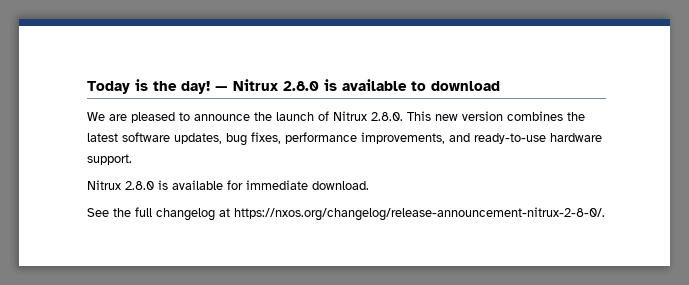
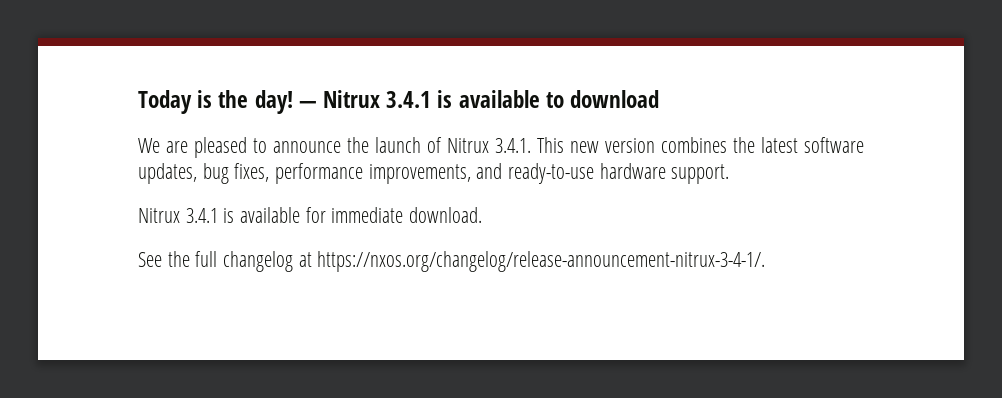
- — Nitrux 2.8.0 is available to download
+ — Nitrux 3.4.1 is available to download
- We are pleased to announce the launch of Nitrux 2.8.0. This new version combines the latest software updates, bug fixes, performance improvements, and ready-to-use hardware support.
+ We are pleased to announce the launch of Nitrux 3.4.1. This new version combines the latest software updates, bug fixes, performance improvements, and ready-to-use hardware support.
- Nitrux 2.8.0 is available for immediate download.
+ Nitrux 3.4.1 is available for immediate download.
- See the full changelog at https://nxos.org/changelog/release-announcement-nitrux-2-8-0/.
+ See the full changelog at https://nxos.org/changelog/release-announcement-nitrux-3-4-1/.

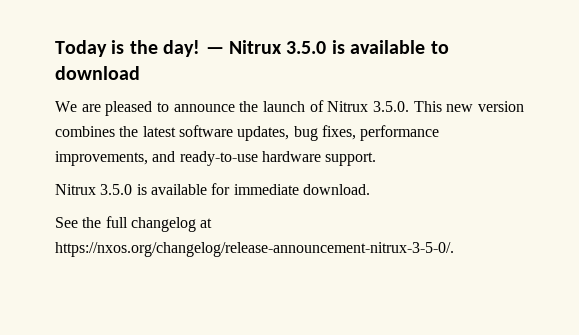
- — Nitrux 3.4.1 is available to download
+ — Nitrux 3.5.0 is available to download
- We are pleased to announce the launch of Nitrux 3.4.1. This new version combines the latest software updates, bug fixes, performance improvements, and ready-to-use hardware support.
+ We are pleased to announce the launch of Nitrux 3.5.0. This new version combines the latest software updates, bug fixes, performance improvements, and ready-to-use hardware support.
- Nitrux 3.4.1 is available for immediate download.
+ Nitrux 3.5.0 is available for immediate download.
- See the full changelog at https://nxos.org/changelog/release-announcement-nitrux-3-4-1/.
+ See the full changelog at https://nxos.org/changelog/release-announcement-nitrux-3-5-0/.

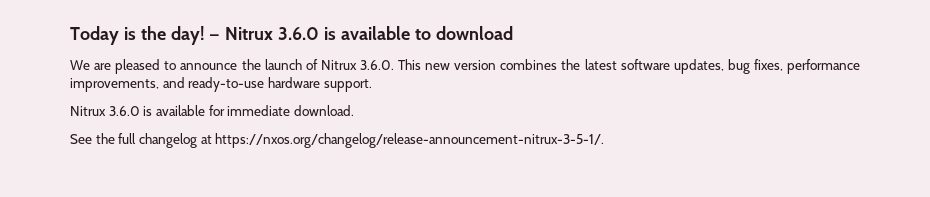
- — Nitrux 3.5.0 is available to download
+ — Nitrux 3.6.0 is available to download
- We are pleased to announce the launch of Nitrux 3.5.0. This new version combines the latest software updates, bug fixes, performance improvements, and ready-to-use hardware support.
+ We are pleased to announce the launch of Nitrux 3.6.0. This new version combines the latest software updates, bug fixes, performance improvements, and ready-to-use hardware support.
- Nitrux 3.5.0 is available for immediate download.
+ Nitrux 3.6.0 is available for immediate download.
- See the full changelog at https://nxos.org/changelog/release-announcement-nitrux-3-5-0/.
+ See the full changelog at https://nxos.org/changelog/release-announcement-nitrux-3-5-1/.

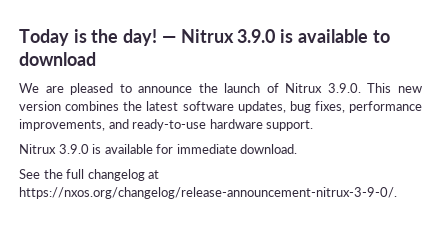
- — Nitrux 3.6.0 is available to download
+ — Nitrux 3.9.0 is available to download
- We are pleased to announce the launch of Nitrux 3.6.0. This new version combines the latest software updates, bug fixes, performance improvements, and ready-to-use hardware support.
+ We are pleased to announce the launch of Nitrux 3.9.0. This new version combines the latest software updates, bug fixes, performance improvements, and ready-to-use hardware support.
- Nitrux 3.6.0 is available for immediate download.
+ Nitrux 3.9.0 is available for immediate download.
- See the full changelog at https://nxos.org/changelog/release-announcement-nitrux-3-5-1/.
+ See the full changelog at https://nxos.org/changelog/release-announcement-nitrux-3-9-0/.

